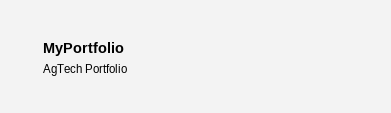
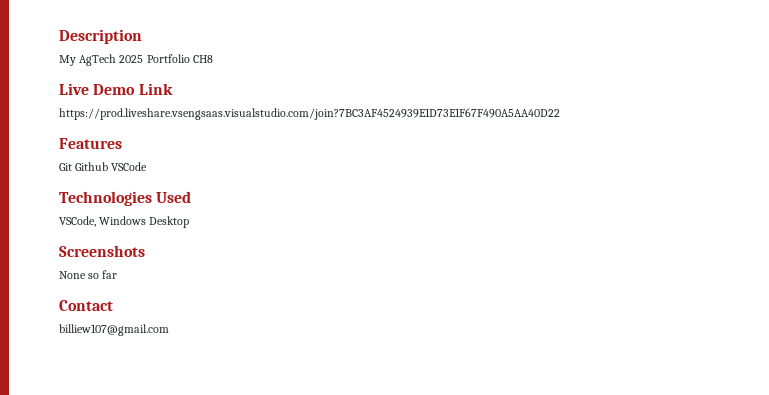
- MyPortfolio
- AgTech Portfolio
+ Description
+ My AgTech 2025 Portfolio CH8
+ Live Demo Link
+ https://prod.liveshare.vsengsaas.visualstudio.com/join?7BC3AF4524939E1D73E1F67F490A5AA40D22
+ Features
+ Git Github VSCode
+ Technologies Used
+ VSCode, Windows Desktop
+ Screenshots
+ None so far
+ Contact
+ billiew107@gmail.com

